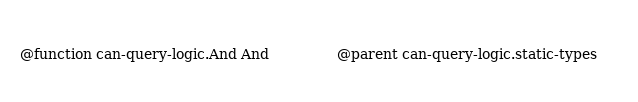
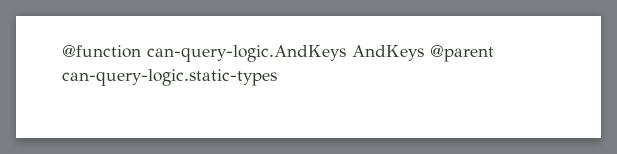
- @function can-query-logic.And And @parent can-query-logic.static-types
+ @function can-query-logic.AndKeys AndKeys @parent can-query-logic.static-types

